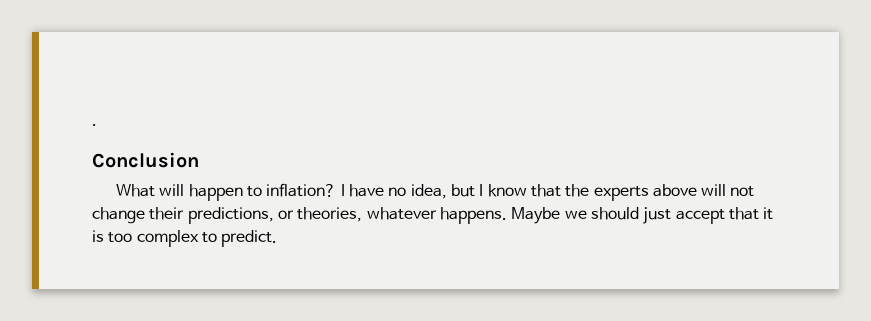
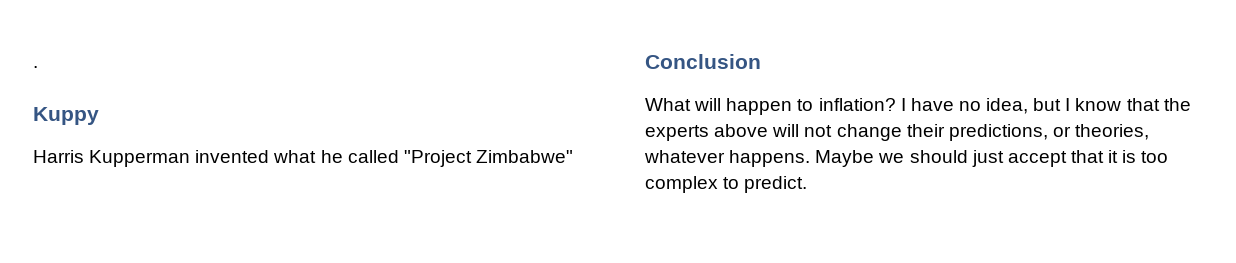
+ Kuppy
+ Harris Kupperman invented what he called "Project Zimbabwe"

